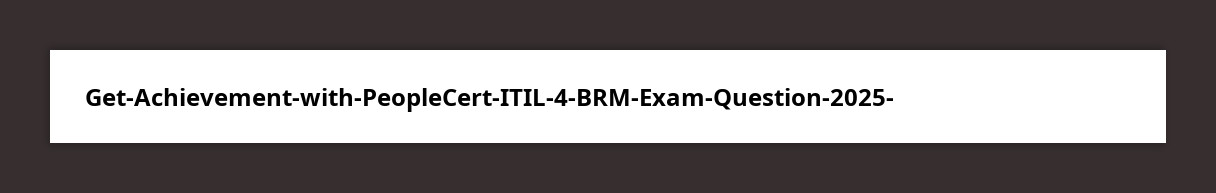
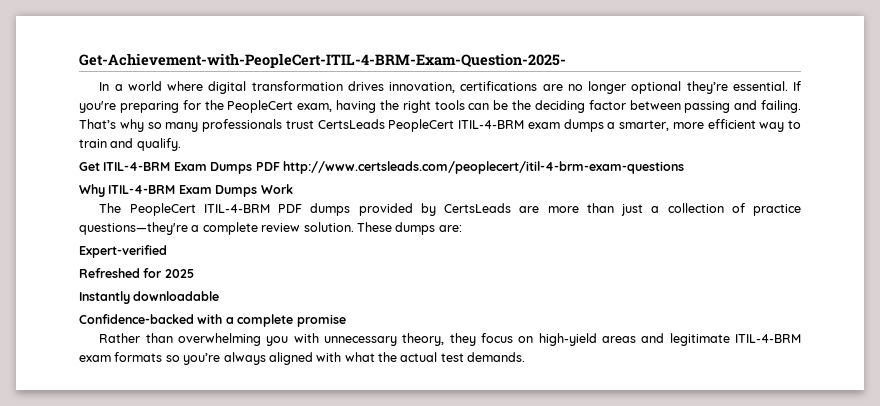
+ In a world where digital transformation drives innovation, certifications are no longer optional they’re essential. If you're preparing for the PeopleCert exam, having the right tools can be the deciding factor between passing and failing. That’s why so many professionals trust CertsLeads PeopleCert ITIL-4-BRM exam dumps a smarter, more efficient way to train and qualify.
+ Get ITIL-4-BRM Exam Dumps PDF http://www.certsleads.com/peoplecert/itil-4-brm-exam-questions
+ Why ITIL-4-BRM Exam Dumps Work
+ The PeopleCert ITIL-4-BRM PDF dumps provided by CertsLeads are more than just a collection of practice questions—they're a complete review solution. These dumps are:
+ Expert-verified
+ Refreshed for 2025
+ Instantly downloadable
+ Confidence-backed with a complete promise
+ Rather than overwhelming you with unnecessary theory, they focus on high-yield areas and legitimate ITIL-4-BRM exam formats so you’re always aligned with what the actual test demands.

